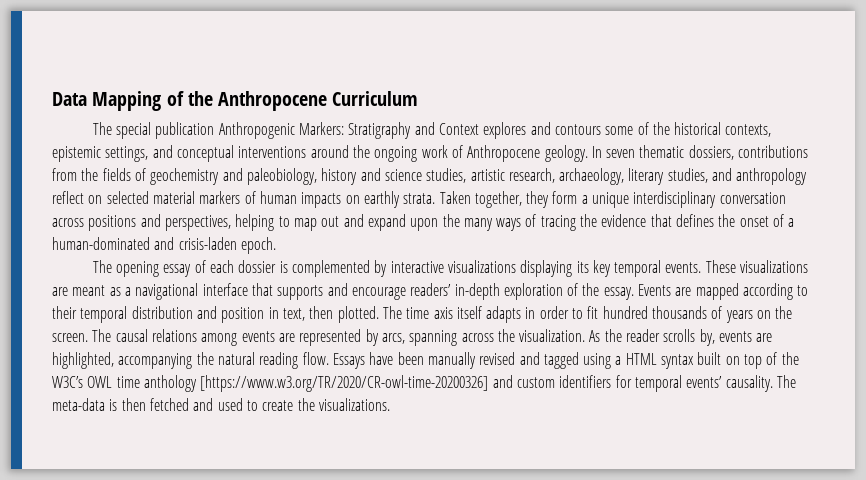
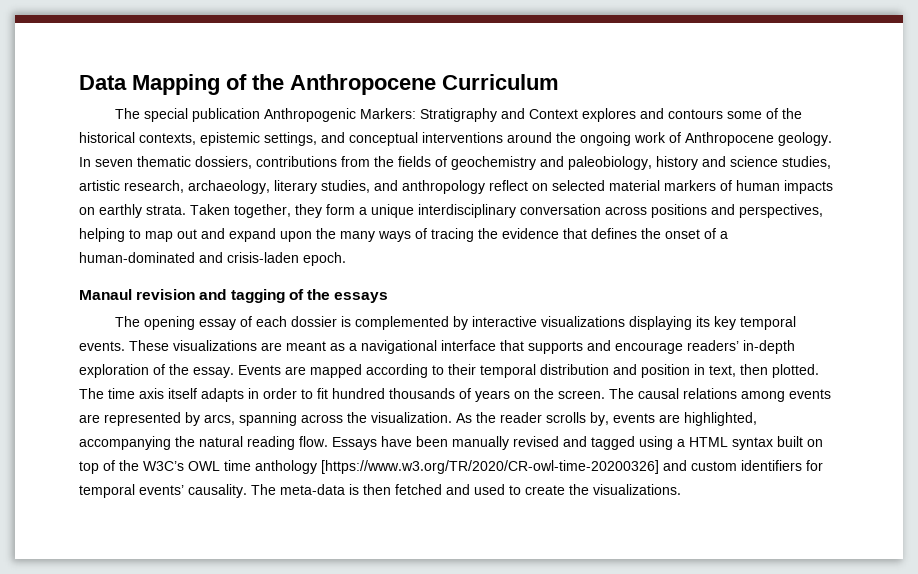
+ Manaul revision and tagging of the essays

